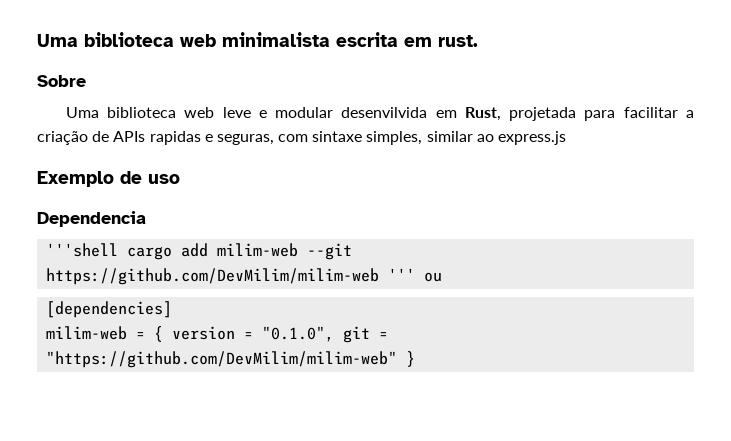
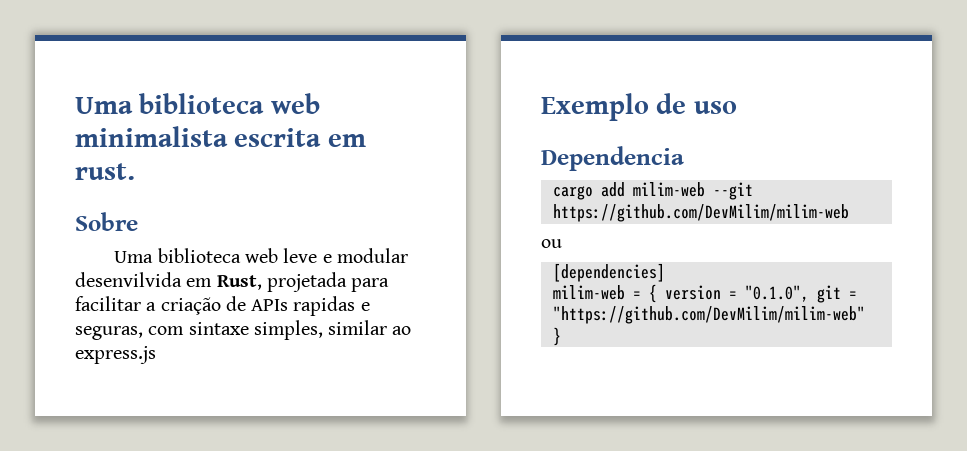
- '''shell cargo add milim-web --git https://github.com/DevMilim/milim-web ''' ou
+ cargo add milim-web --git https://github.com/DevMilim/milim-web
+ ou

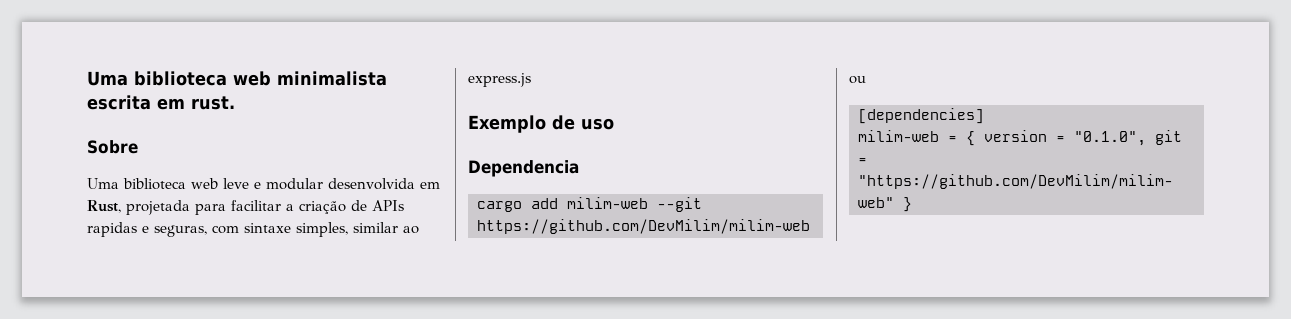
- Uma biblioteca web leve e modular desenvilvida em Rust, projetada para facilitar a criação de APIs rapidas e seguras, com sintaxe simples, similar ao express.js
+ Uma biblioteca web leve e modular desenvolvida em Rust, projetada para facilitar a criação de APIs rapidas e seguras, com sintaxe simples, similar ao express.js

